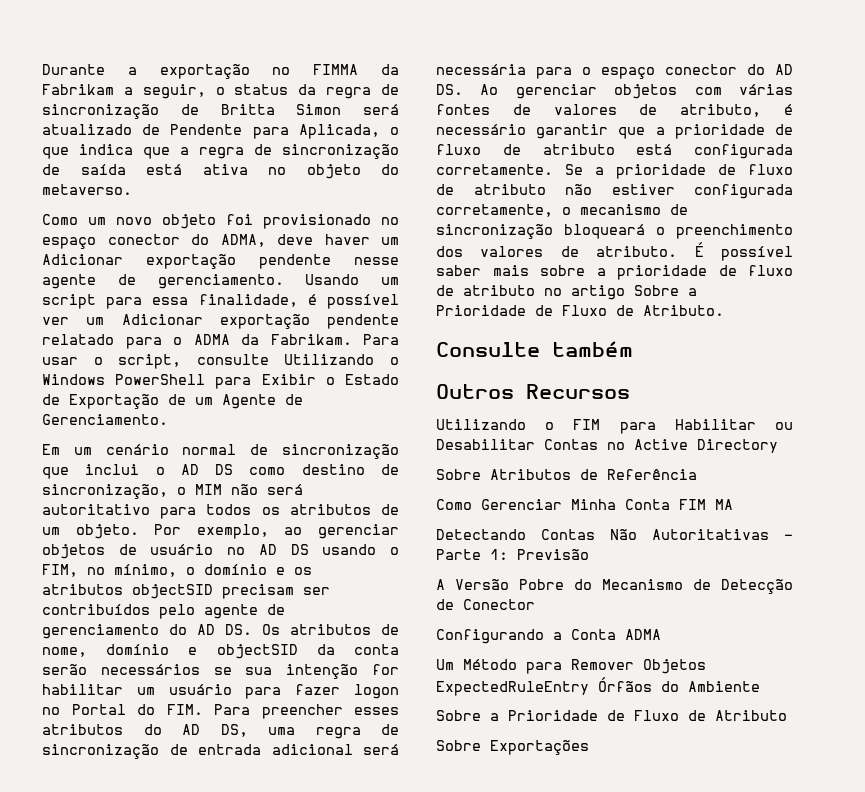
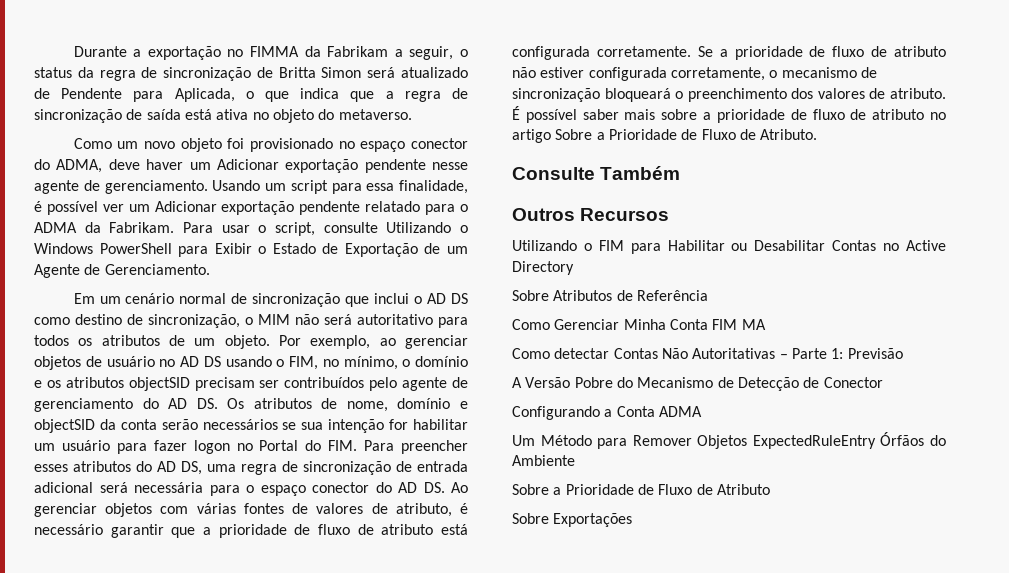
- Consulte também
+ Consulte Também
- Detectando Contas Não Autoritativas – Parte 1: Previsão
+ Como detectar Contas Não Autoritativas – Parte 1: Previsão

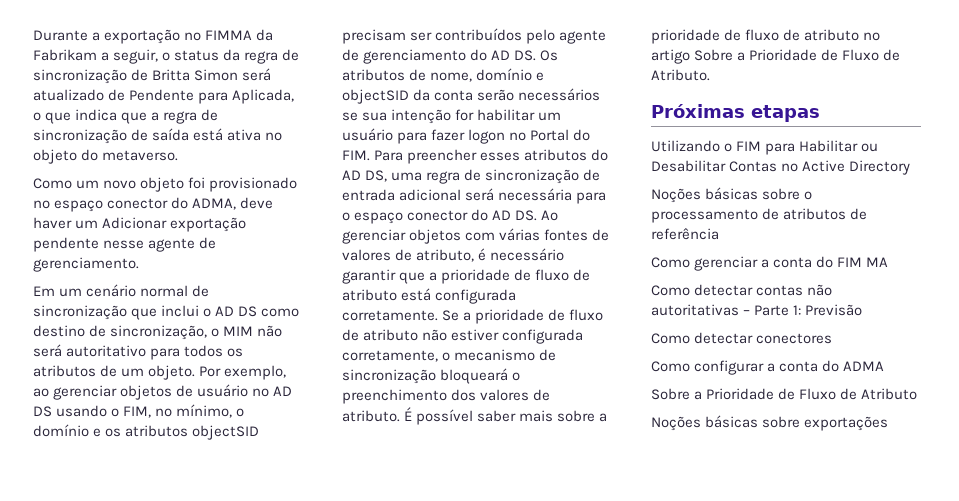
- Usando um script para essa finalidade, é possível ver um Adicionar exportação pendente relatado para o ADMA da Fabrikam. Para usar o script, consulte Utilizando o Windows PowerShell para Exibir o Estado de Exportação de um Agente de Gerenciamento.
- Consulte Também
- Outros Recursos
+ Próximas etapas
- Sobre Atributos de Referência
- Como Gerenciar Minha Conta FIM MA
+ Noções básicas sobre o processamento de atributos de referência
+ Como gerenciar a conta do FIM MA
- Como detectar Contas Não Autoritativas – Parte 1: Previsão
+ Como detectar contas não autoritativas – Parte 1: Previsão
- A Versão Pobre do Mecanismo de Detecção de Conector
- Configurando a Conta ADMA
- Um Método para Remover Objetos ExpectedRuleEntry Órfãos do Ambiente
+ Como detectar conectores
+ Como configurar a conta do ADMA
- Sobre Exportações
+ Noções básicas sobre exportações

